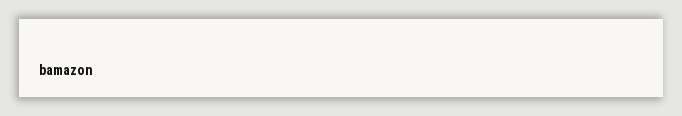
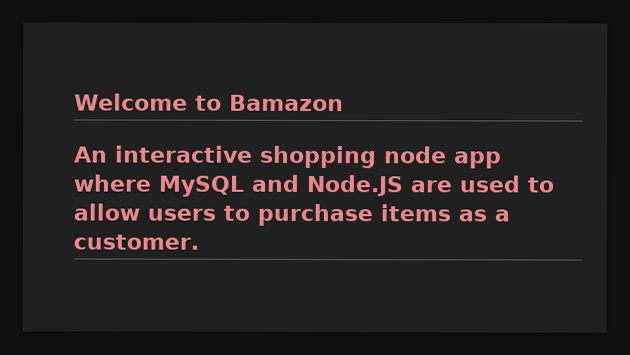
- bamazon
+ Welcome to Bamazon
+ An interactive shopping node app where MySQL and Node.JS are used to allow users to purchase items as a customer.

